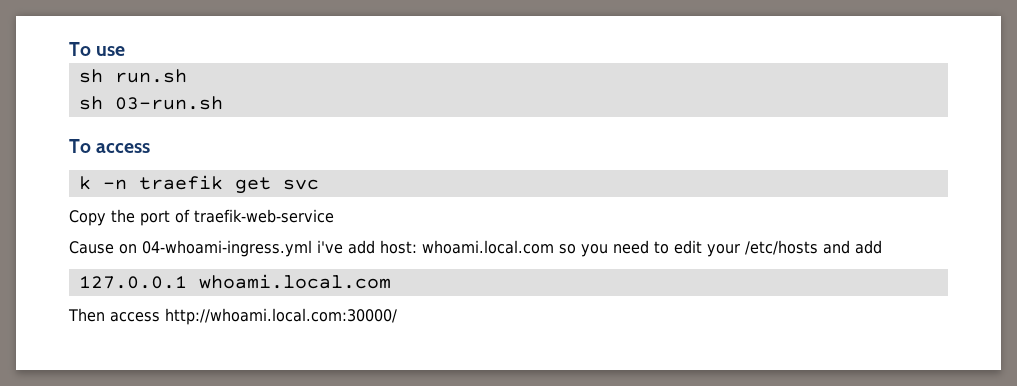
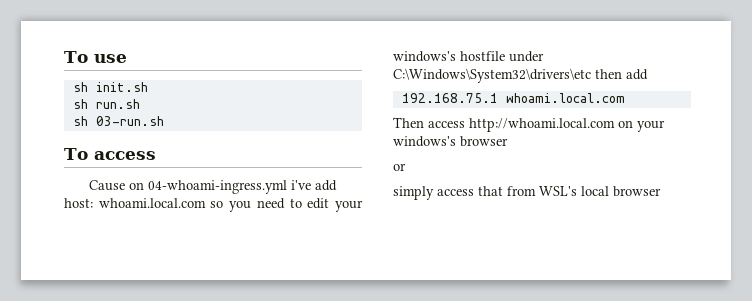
+ sh init.sh
- k -n traefik get svc
- Copy the port of traefik-web-service
- Cause on 04-whoami-ingress.yml i've add host: whoami.local.com so you need to edit your /etc/hosts and add
+ Cause on 04-whoami-ingress.yml i've add host: whoami.local.com so you need to edit your windows's hostfile under C:\Windows\System32\drivers\etc then add
- 127.0.0.1 whoami.local.com
+ 192.168.75.1 whoami.local.com
- Then access http://whoami.local.com:30000/
+ Then access http://whoami.local.com on your windows's browser
+ or
+ simply access that from WSL's local browser

